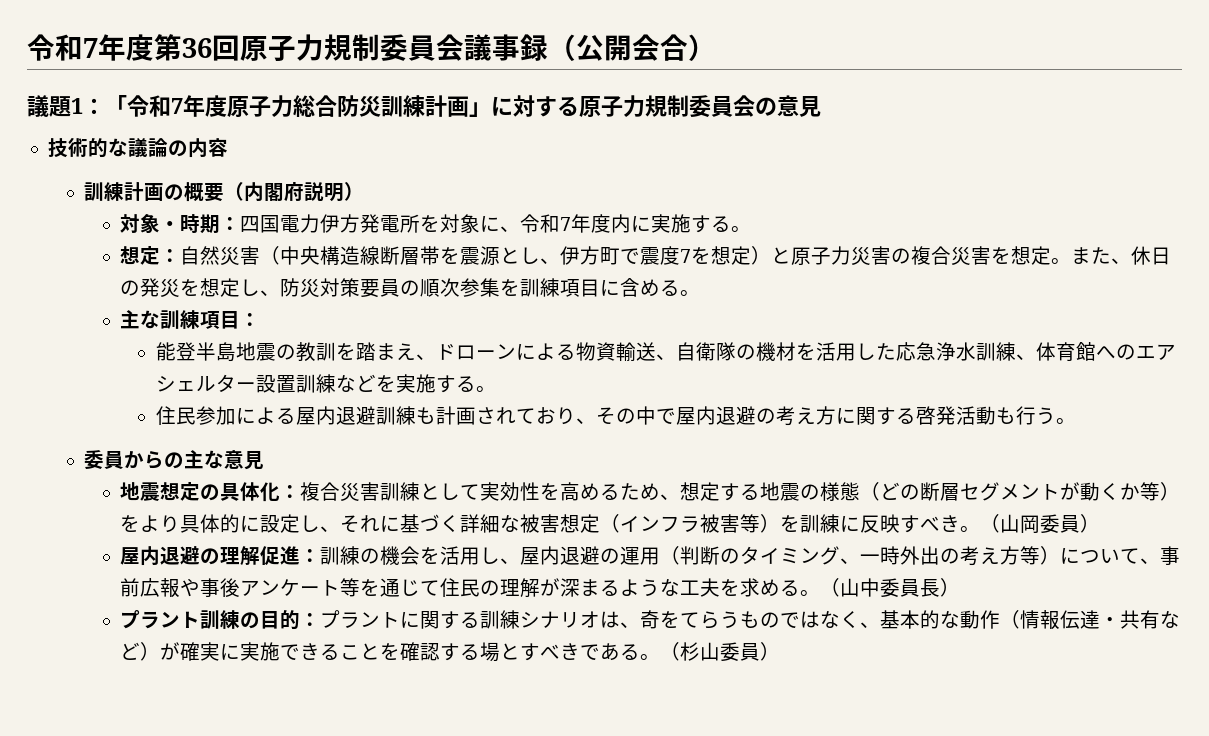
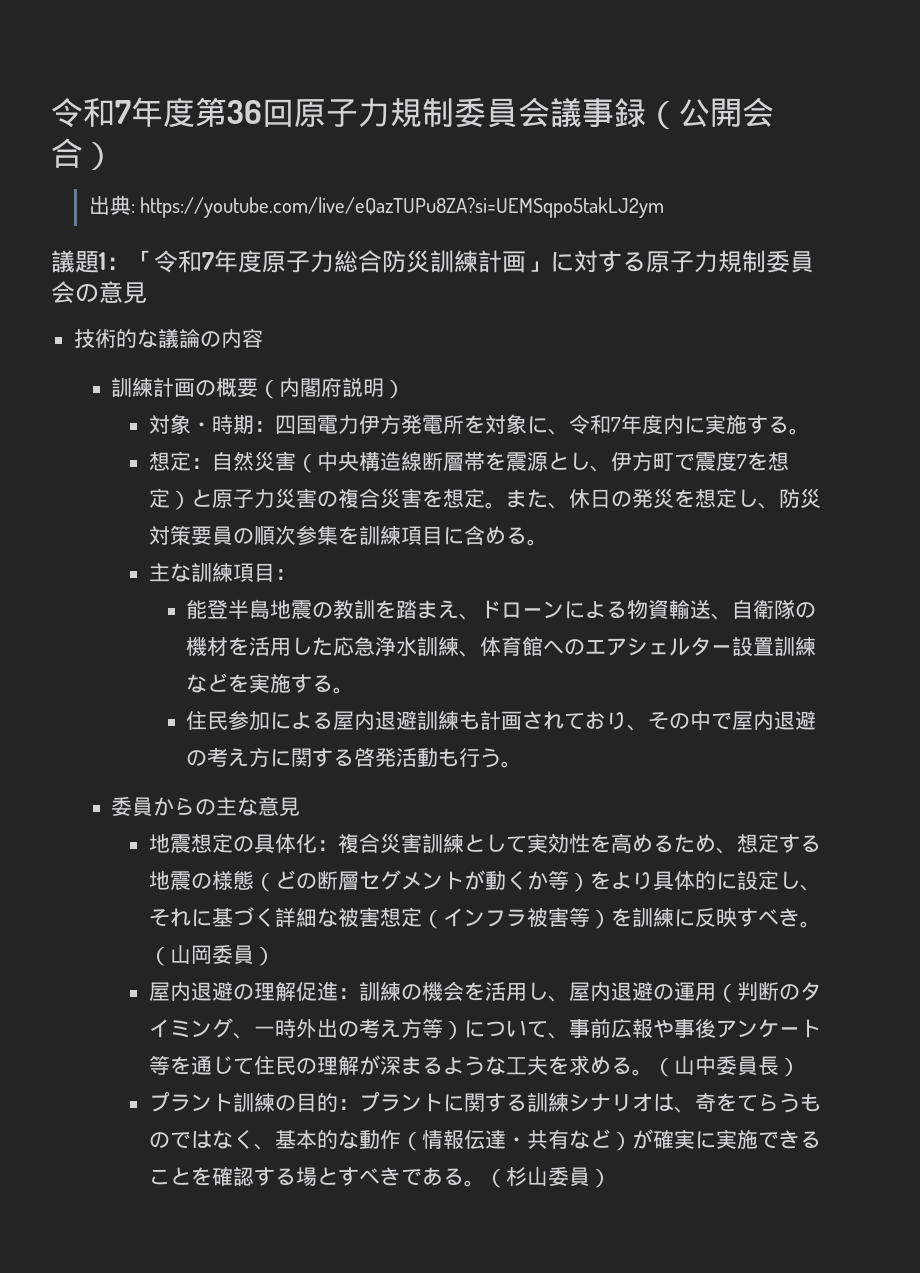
+ 出典: https://youtube.com/live/eQazTUPu8ZA?si=UEMSqpo5takLJ2ym

